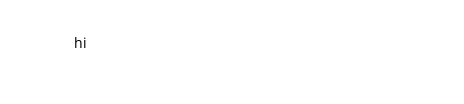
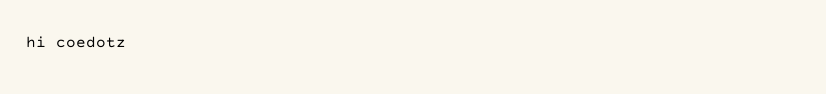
- hi
+ hi coedotz

